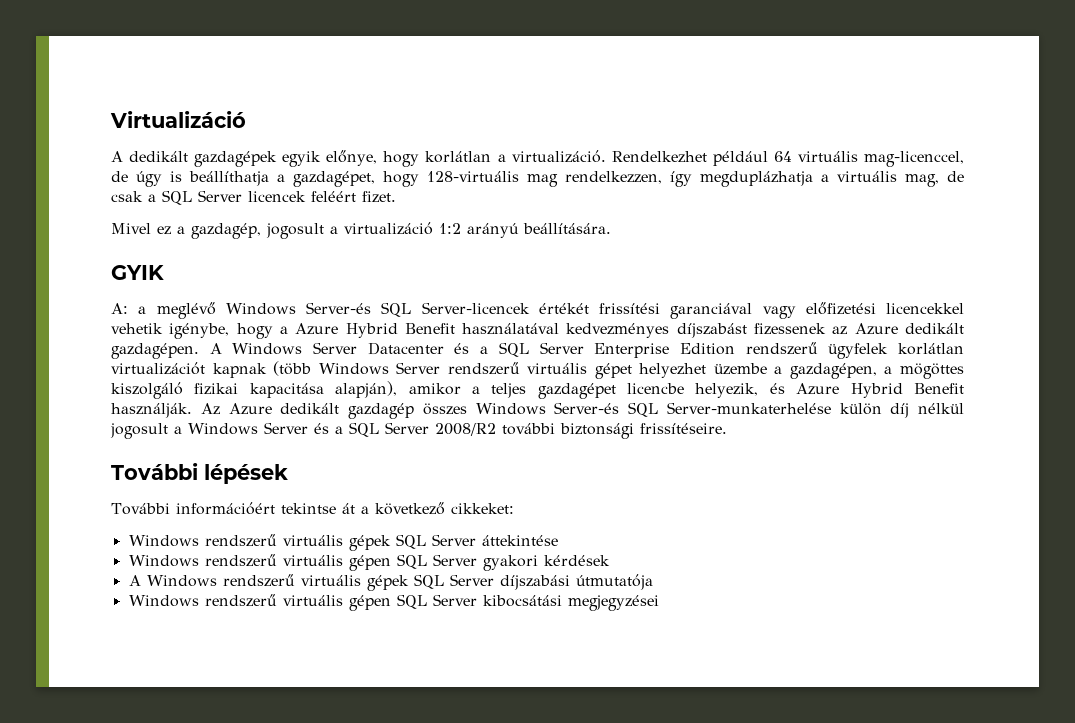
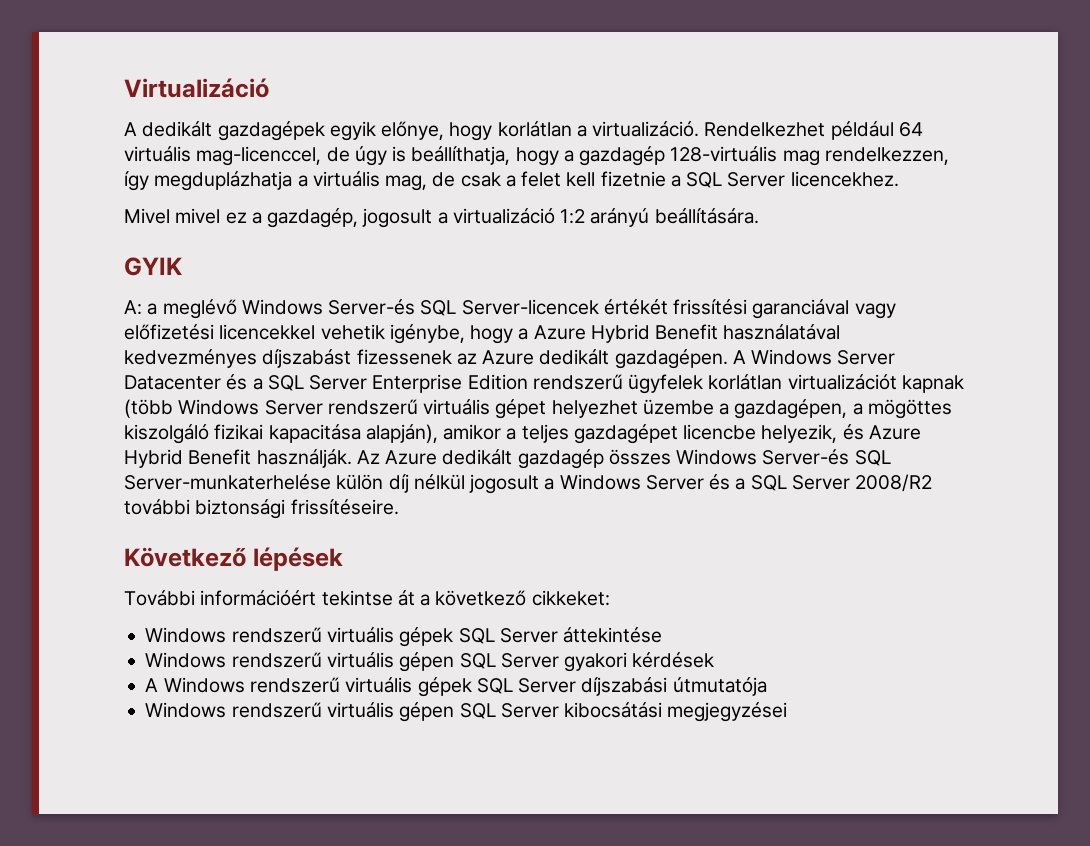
- Rendelkezhet például 64 virtuális mag-licenccel, de úgy is beállíthatja a gazdagépet, hogy 128-virtuális mag rendelkezzen, így megduplázhatja a virtuális mag, de csak a SQL Server licencek feléért fizet.
+ Rendelkezhet például 64 virtuális mag-licenccel, de úgy is beállíthatja, hogy a gazdagép 128-virtuális mag rendelkezzen, így megduplázhatja a virtuális mag, de csak a felet kell fizetnie a SQL Server licencekhez.
- Mivel ez a gazdagép, jogosult a virtualizáció 1:2 arányú beállítására.
+ Mivel mivel ez a gazdagép, jogosult a virtualizáció 1:2 arányú beállítására.
- További lépések
+ Következő lépések

